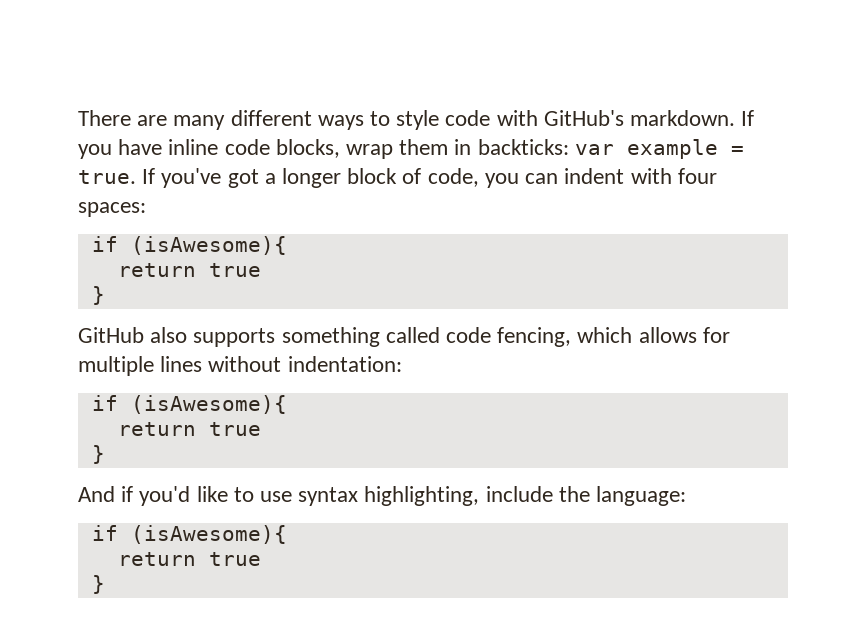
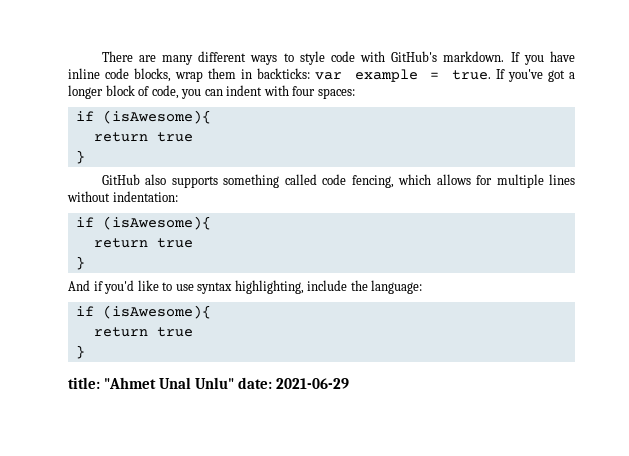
+ title: "Ahmet Unal Unlu" date: 2021-06-29

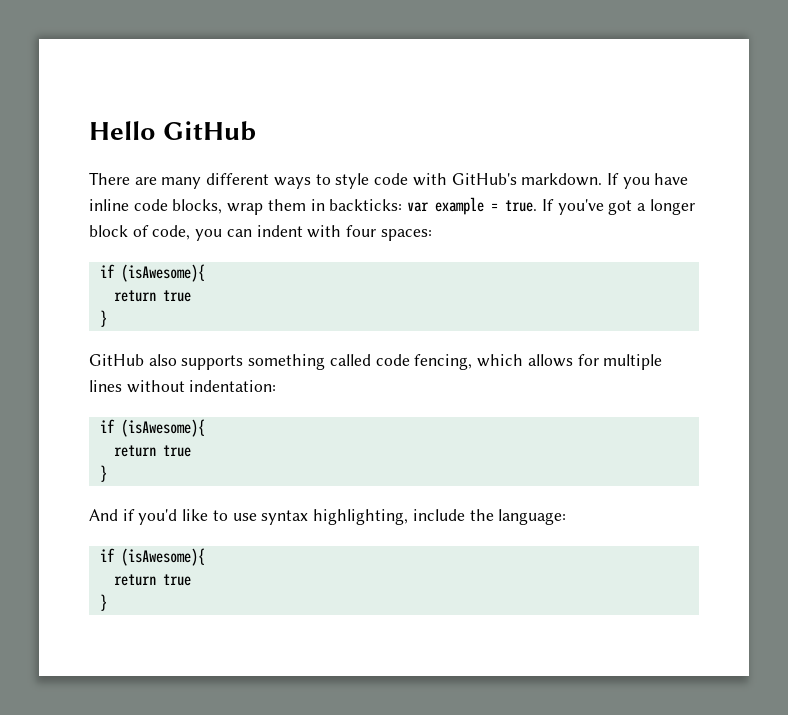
+ Hello GitHub
- title: "Ahmet Unal Unlu" date: 2021-06-29

